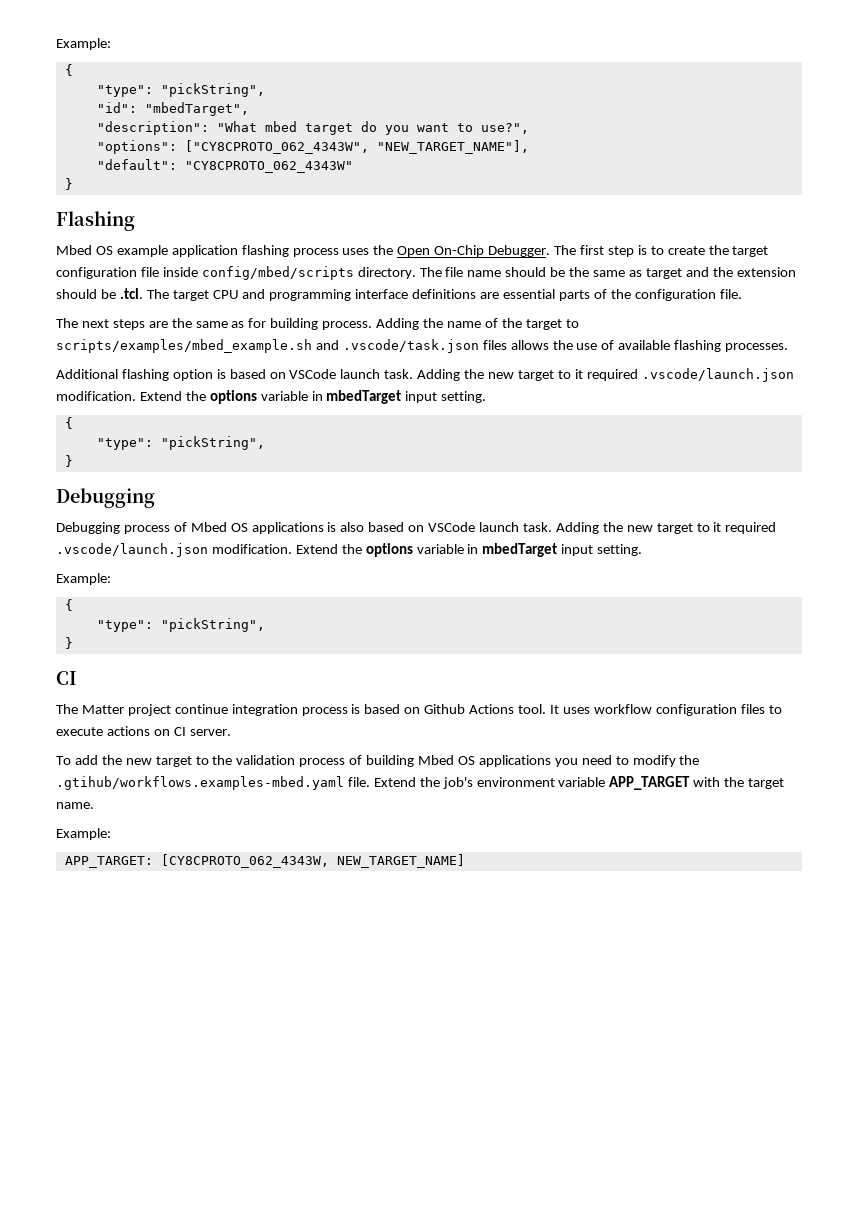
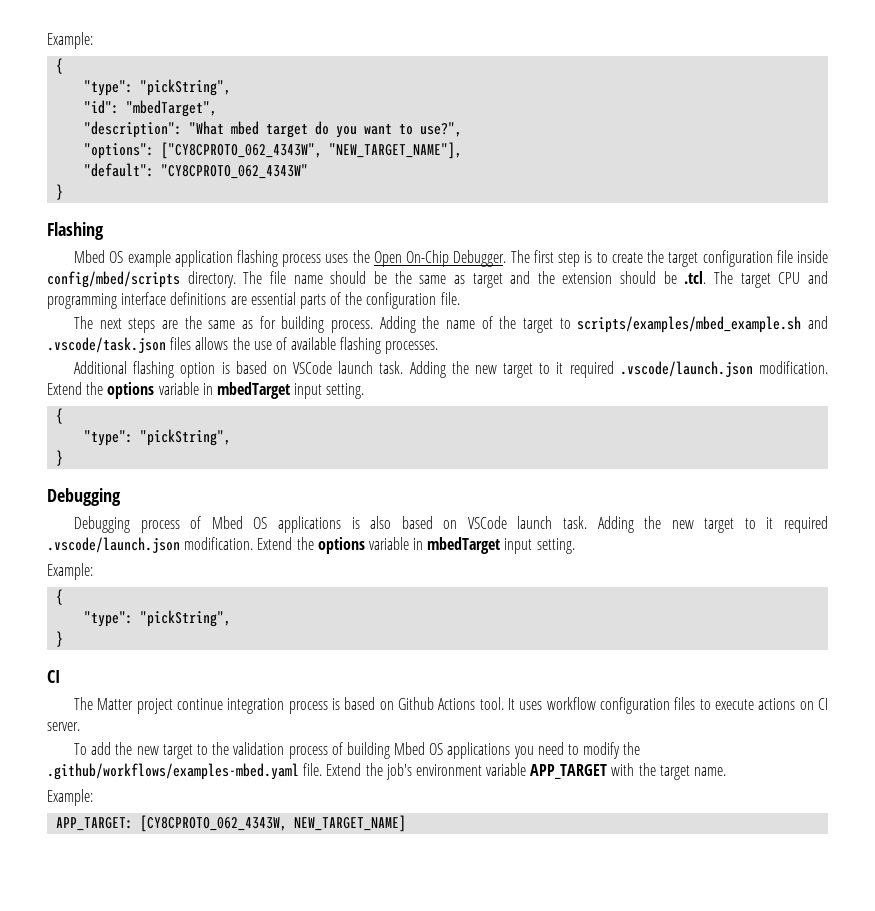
- To add the new target to the validation process of building Mbed OS applications you need to modify the .gtihub/workflows.examples-mbed.yaml file.
+ To add the new target to the validation process of building Mbed OS applications you need to modify the .github/workflows/examples-mbed.yaml file.

